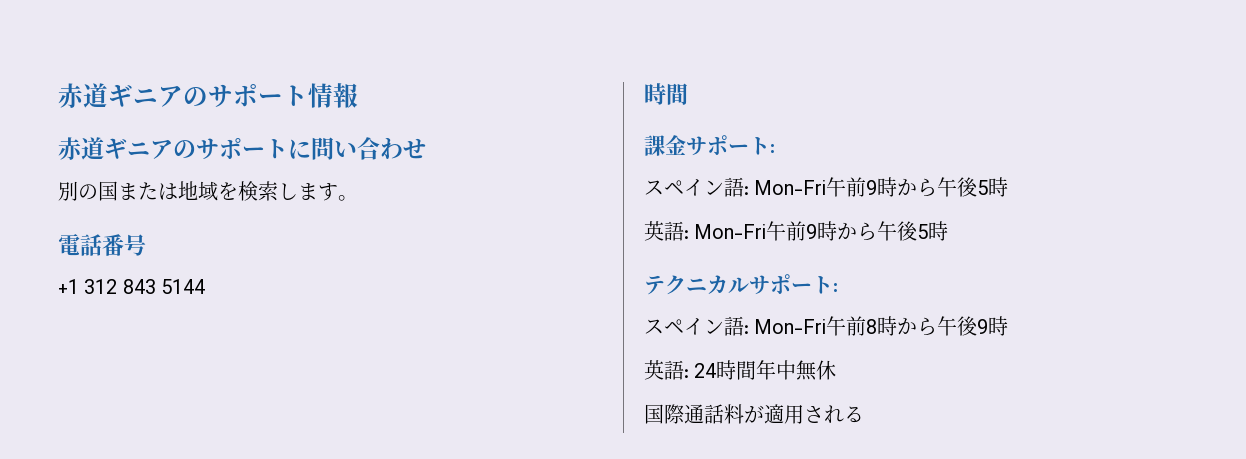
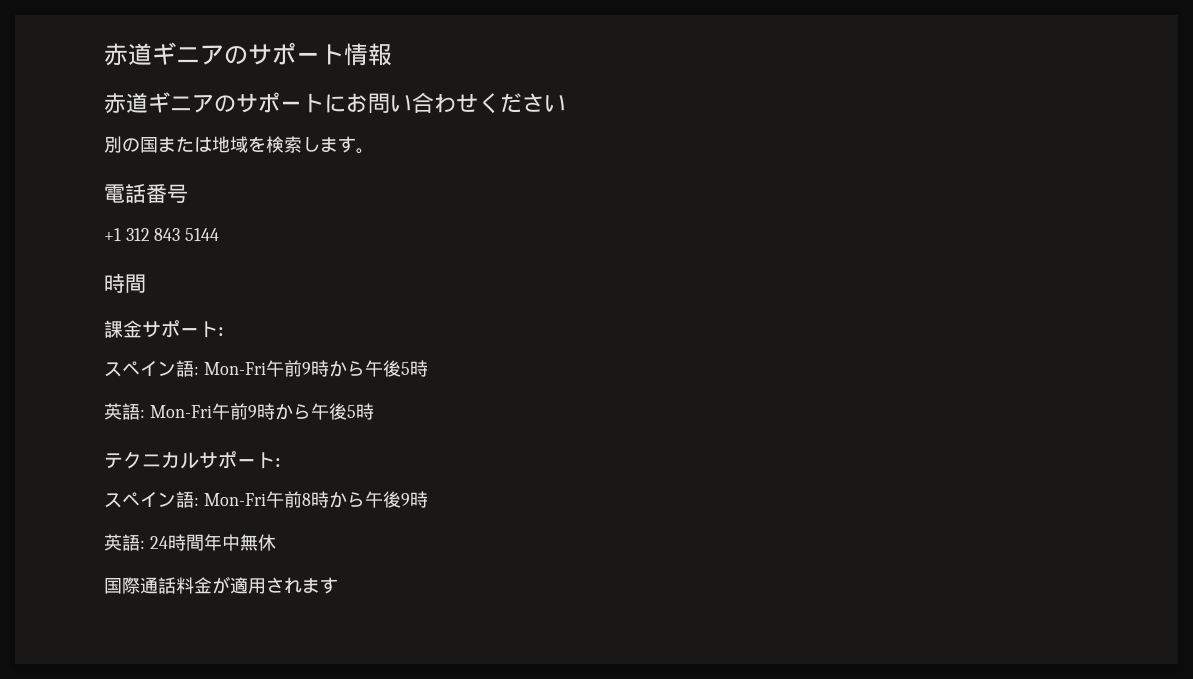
- 赤道ギニアのサポートに問い合わせ
+ 赤道ギニアのサポートにお問い合わせください
- 国際通話料が適用される
+ 国際通話料金が適用されます

